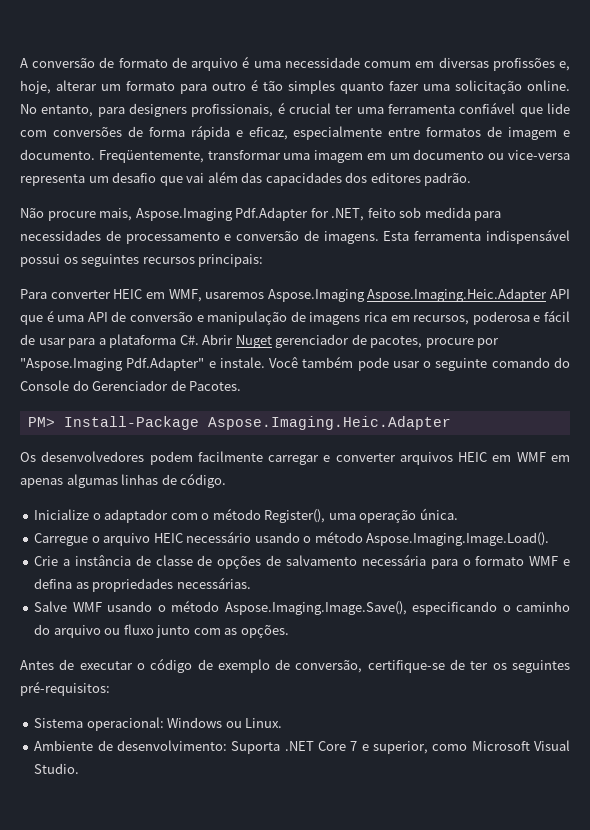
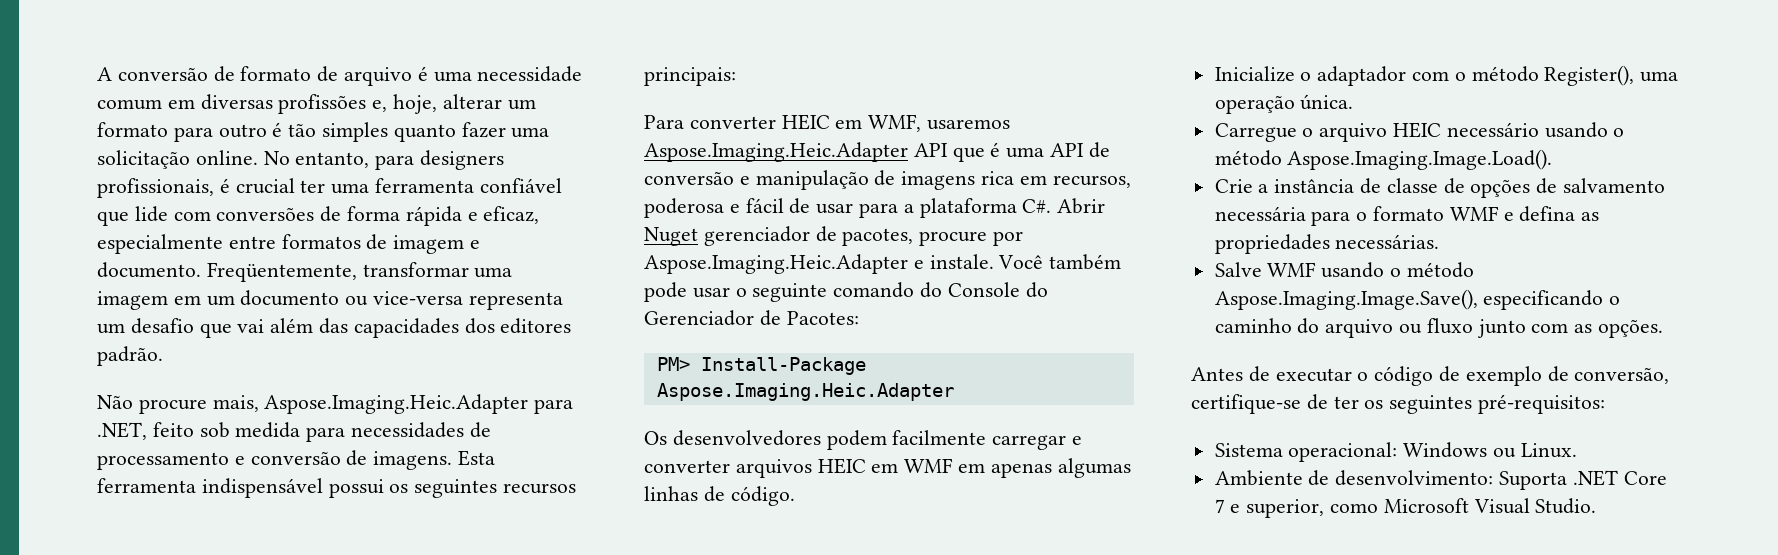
- Não procure mais, Aspose.Imaging Pdf.Adapter for .NET, feito sob medida para necessidades de processamento e conversão de imagens.
+ Não procure mais, Aspose.Imaging.Heic.Adapter para .NET, feito sob medida para necessidades de processamento e conversão de imagens.
- Para converter HEIC em WMF, usaremos Aspose.Imaging Aspose.Imaging.Heic.Adapter API que é uma API de conversão e manipulação de imagens rica em recursos, poderosa e fácil de usar para a plataforma C#. Abrir Nuget gerenciador de pacotes, procure por "Aspose.Imaging Pdf.Adapter" e instale.
+ Para converter HEIC em WMF, usaremos Aspose.Imaging.Heic.Adapter API que é uma API de conversão e manipulação de imagens rica em recursos, poderosa e fácil de usar para a plataforma C#. Abrir Nuget gerenciador de pacotes, procure por Aspose.Imaging.Heic.Adapter e instale.
- Você também pode usar o seguinte comando do Console do Gerenciador de Pacotes.
+ Você também pode usar o seguinte comando do Console do Gerenciador de Pacotes:

